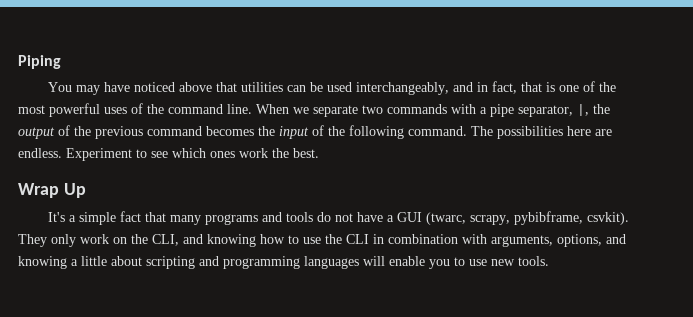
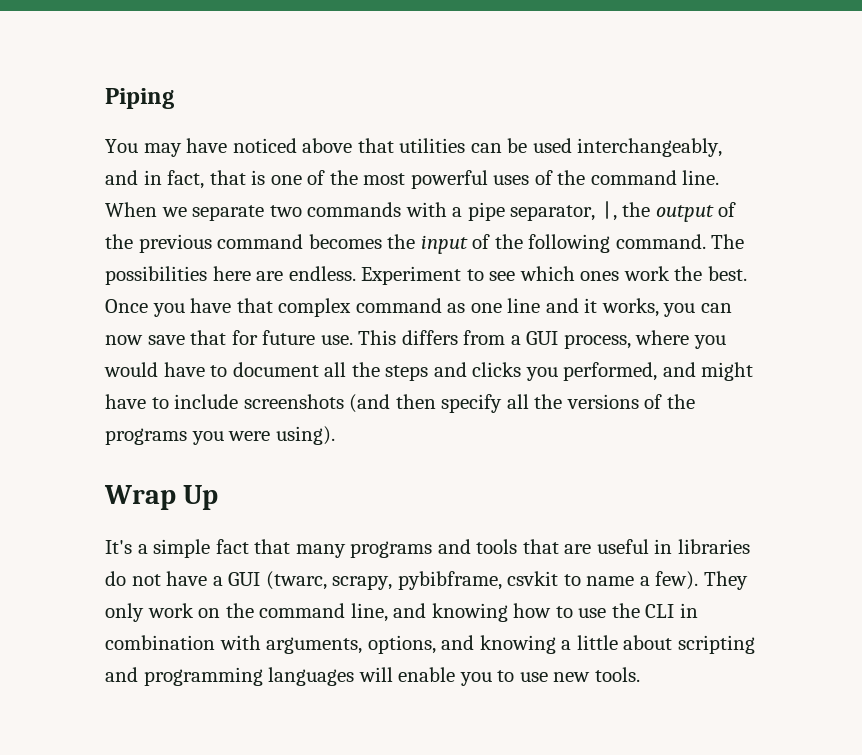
+ Once you have that complex command as one line and it works, you can now save that for future use. This differs from a GUI process, where you would have to document all the steps and clicks you performed, and might have to include screenshots (and then specify all the versions of the programs you were using).
- It's a simple fact that many programs and tools do not have a GUI (twarc, scrapy, pybibframe, csvkit).
+ It's a simple fact that many programs and tools that are useful in libraries do not have a GUI (twarc, scrapy, pybibframe, csvkit to name a few).
- They only work on the CLI, and knowing how to use the CLI in combination with arguments, options, and knowing a little about scripting and programming languages will enable you to use new tools.
+ They only work on the command line, and knowing how to use the CLI in combination with arguments, options, and knowing a little about scripting and programming languages will enable you to use new tools.

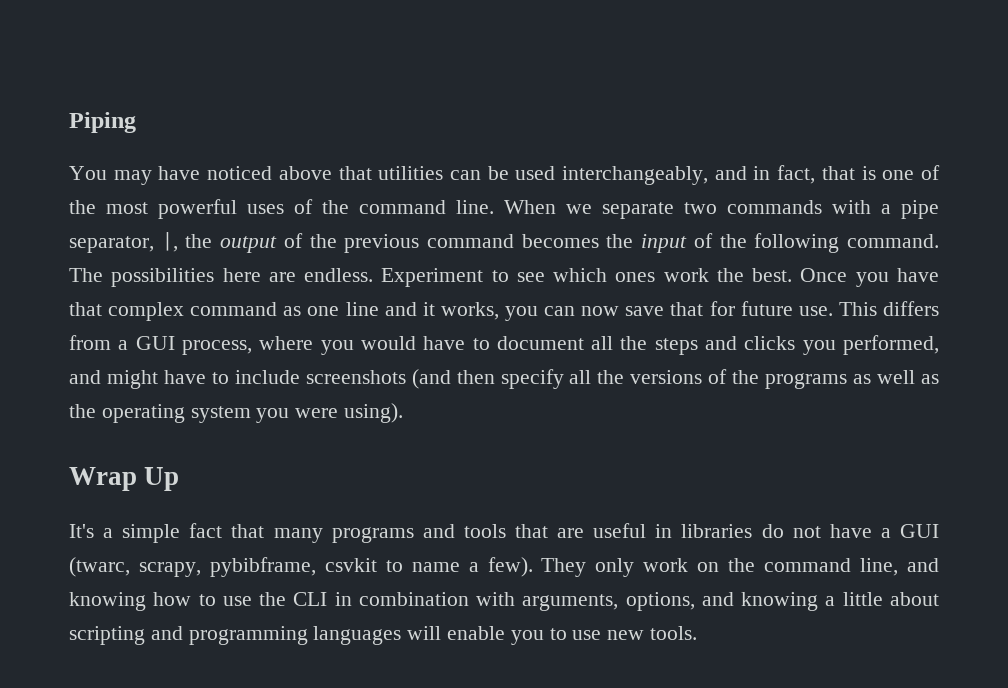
- This differs from a GUI process, where you would have to document all the steps and clicks you performed, and might have to include screenshots (and then specify all the versions of the programs you were using).
+ This differs from a GUI process, where you would have to document all the steps and clicks you performed, and might have to include screenshots (and then specify all the versions of the programs as well as the operating system you were using).

